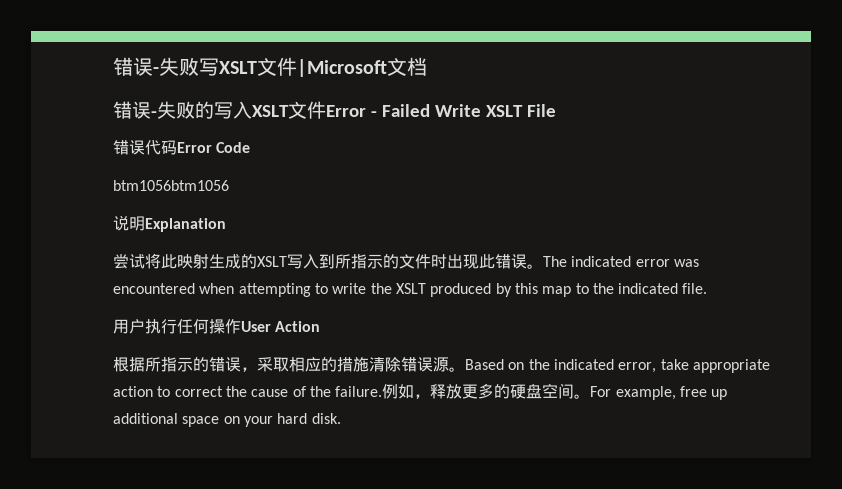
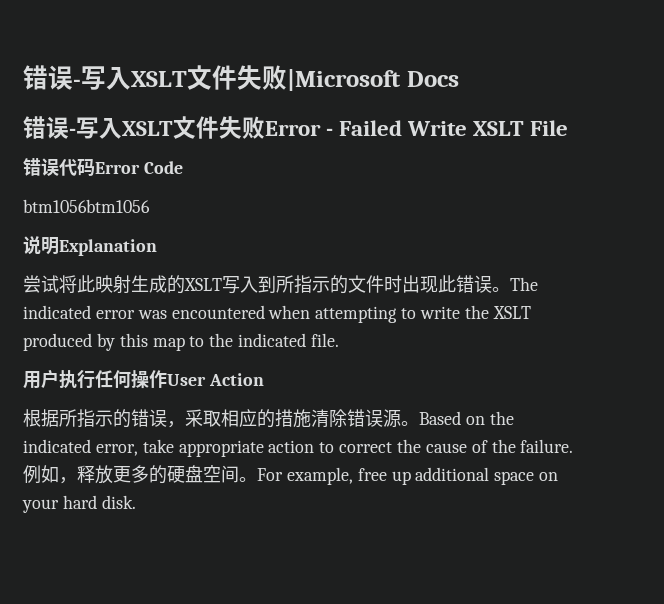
- 错误-失败写XSLT文件|Microsoft文档
- 错误-失败的写入XSLT文件Error - Failed Write XSLT File
+ 错误-写入XSLT文件失败|Microsoft Docs
+ 错误-写入XSLT文件失败Error - Failed Write XSLT File

